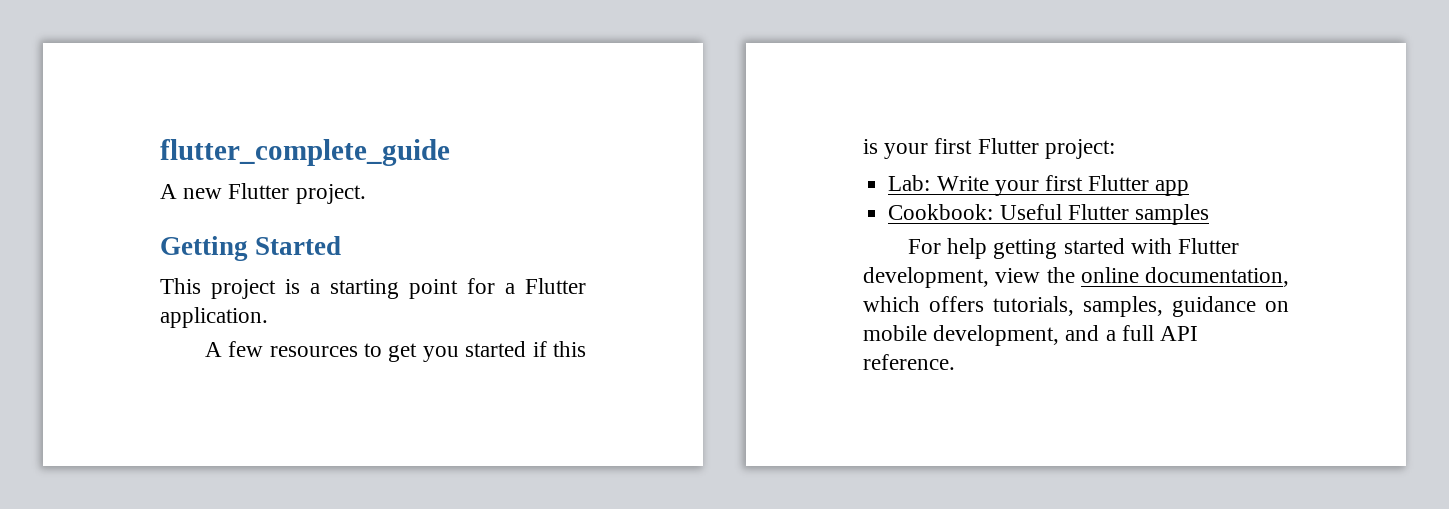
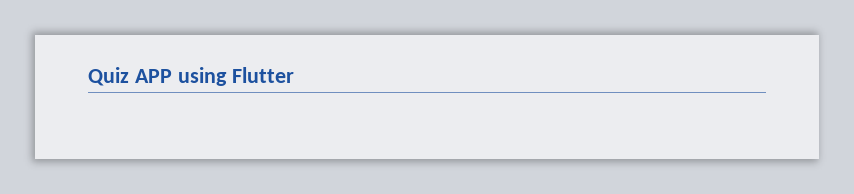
- flutter_complete_guide
- A new Flutter project.
- Getting Started
- This project is a starting point for a Flutter application.
- A few resources to get you started if this is your first Flutter project:
- Lab: Write your first Flutter app
- Cookbook: Useful Flutter samples
- For help getting started with Flutter development, view the online documentation, which offers tutorials, samples, guidance on mobile development, and a full API reference.
+ Quiz APP using Flutter

